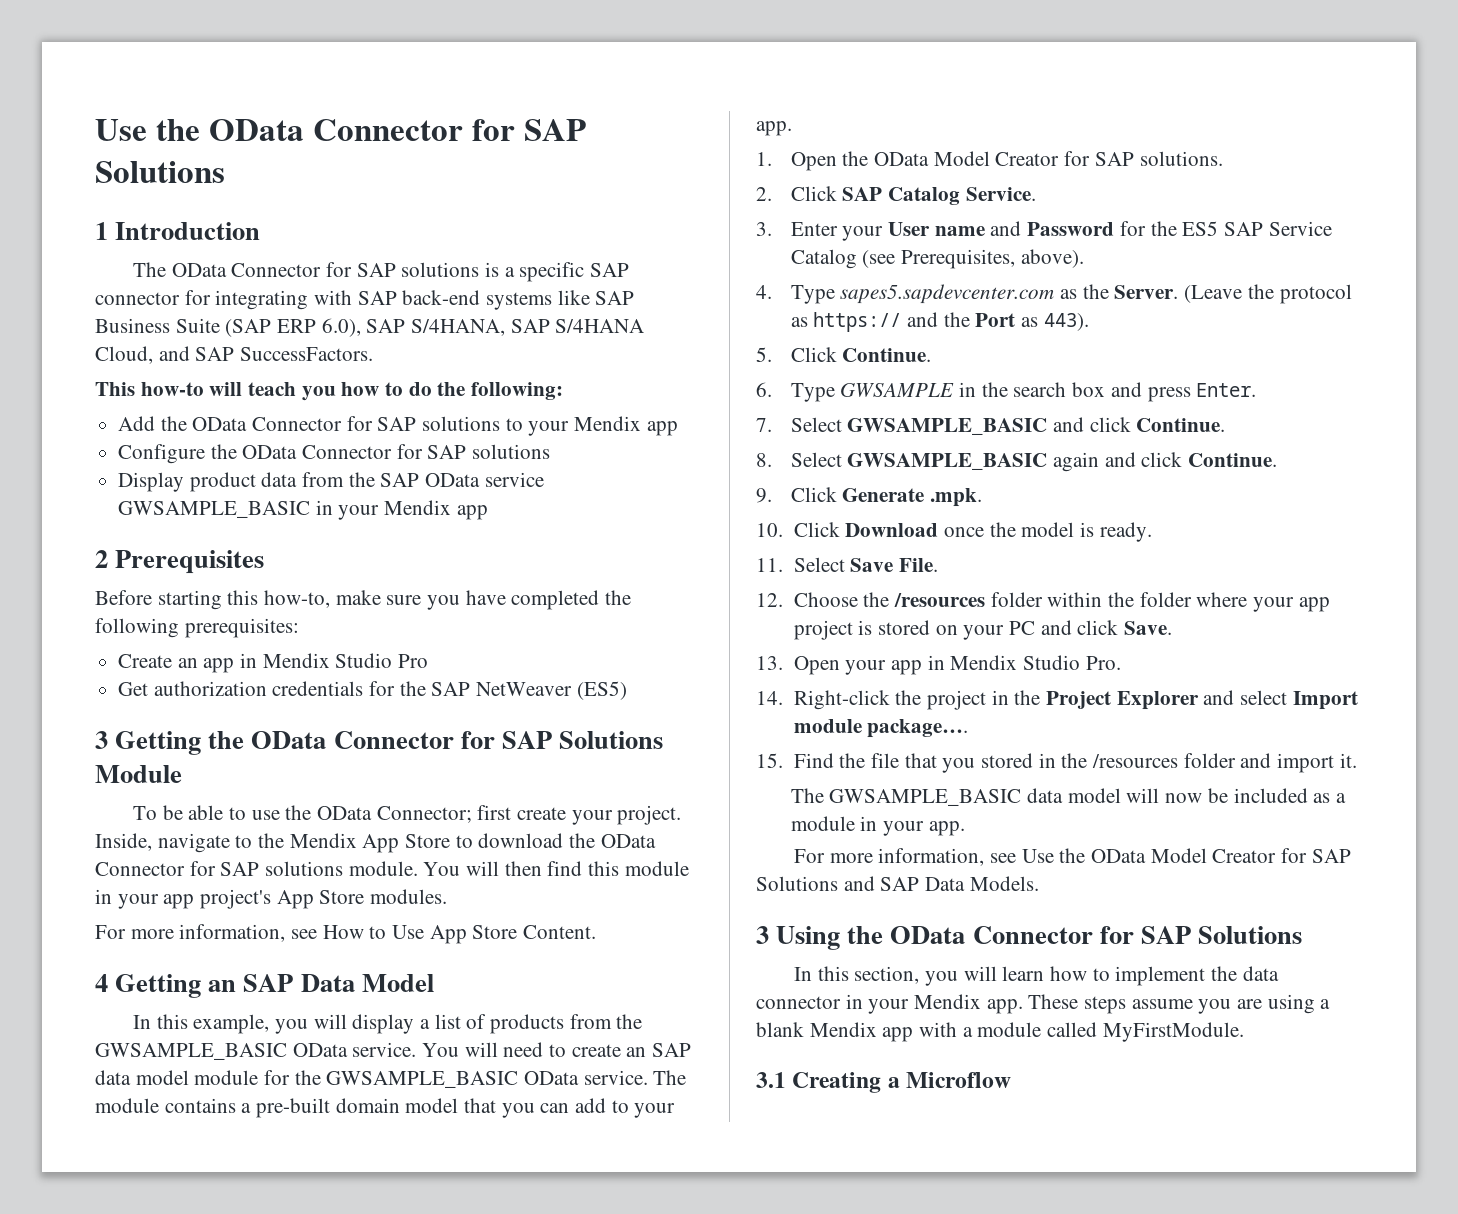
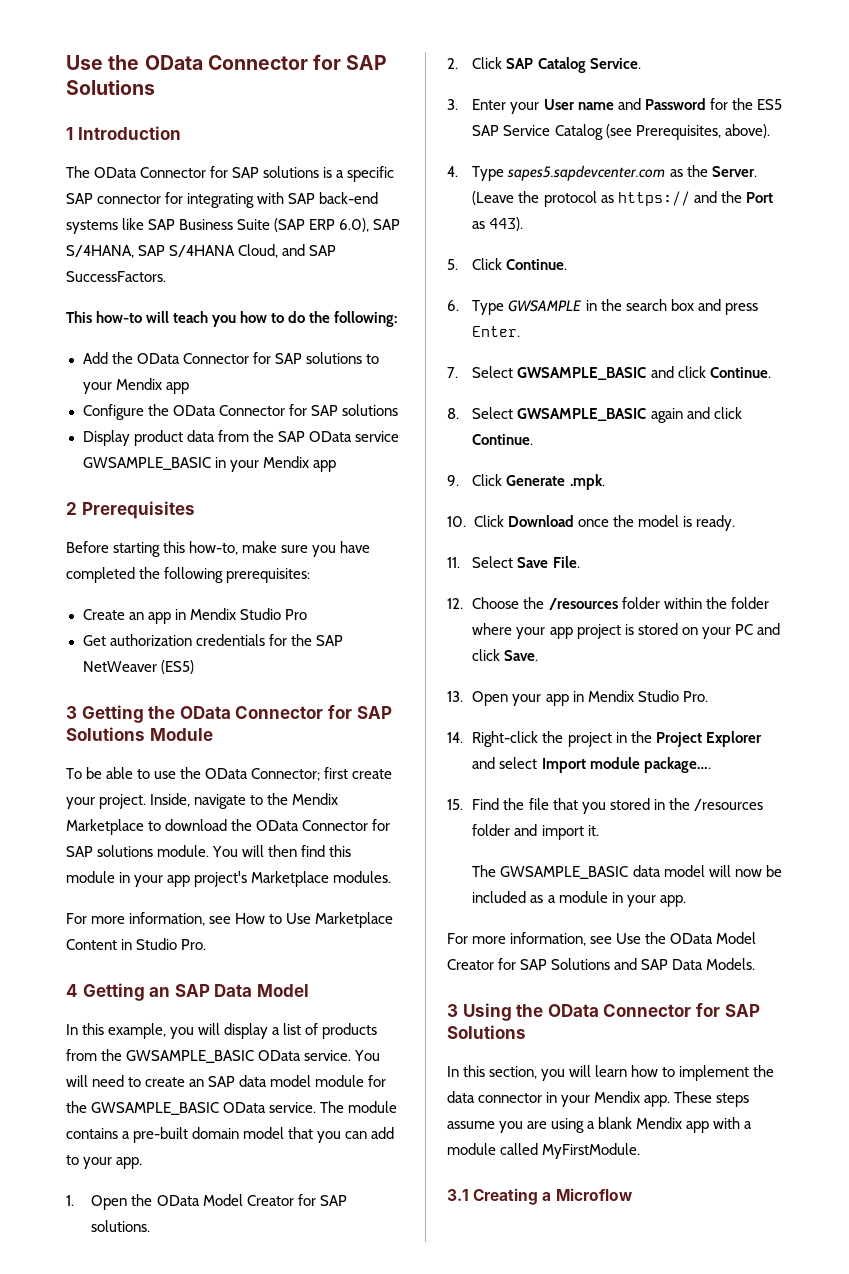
- Inside, navigate to the Mendix App Store to download the OData Connector for SAP solutions module.
+ Inside, navigate to the Mendix Marketplace to download the OData Connector for SAP solutions module.
- You will then find this module in your app project's App Store modules.
+ You will then find this module in your app project's Marketplace modules.
- For more information, see How to Use App Store Content.
+ For more information, see How to Use Marketplace Content in Studio Pro.

